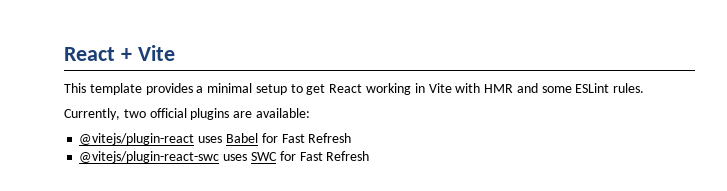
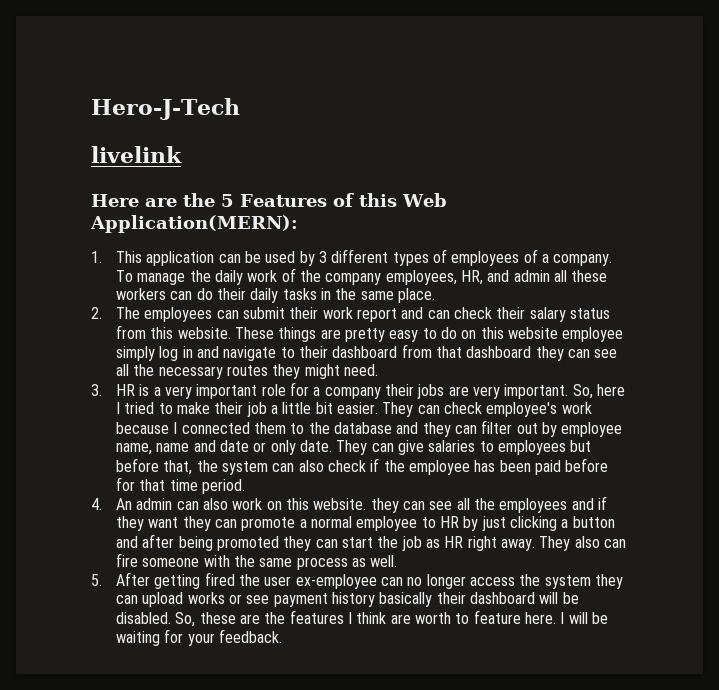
- React + Vite
- This template provides a minimal setup to get React working in Vite with HMR and some ESLint rules.
- Currently, two official plugins are available:
- @vitejs/plugin-react uses Babel for Fast Refresh
- @vitejs/plugin-react-swc uses SWC for Fast Refresh
+ Hero-J-Tech
+ livelink
+ Here are the 5 Features of this Web Application(MERN):
+ 1. This application can be used by 3 different types of employees of a company. To manage the daily work of the company employees, HR, and admin all these workers can do their daily tasks in the same place.
+ 2. The employees can submit their work report and can check their salary status from this website. These things are pretty easy to do on this website employee simply log in and navigate to their dashboard from that dashboard they can see all the necessary routes they might need.
+ 3. HR is a very important role for a company their jobs are very important. So, here I tried to make their job a little bit easier. They can check employee's work because I connected them to the database and they can filter out by employee name, name and date or only date. They can give salaries to employees but before that, the system can also check if the employee has been paid before for that time period.
+ 4. An admin can also work on this website. they can see all the employees and if they want they can promote a normal employee to HR by just clicking a button and after being promoted they can start the job as HR right away. They also can fire someone with the same process as well.
+ 5. After getting fired the user ex-employee can no longer access the system they can upload works or see payment history basically their dashboard will be disabled. So, these are the features I think are worth to feature here. I will be waiting for your feedback.

